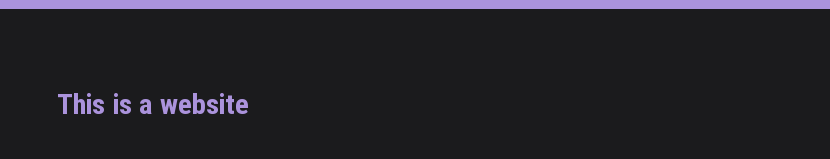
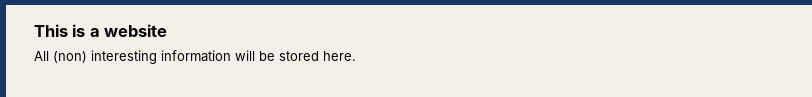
+ All (non) interesting information will be stored here.

